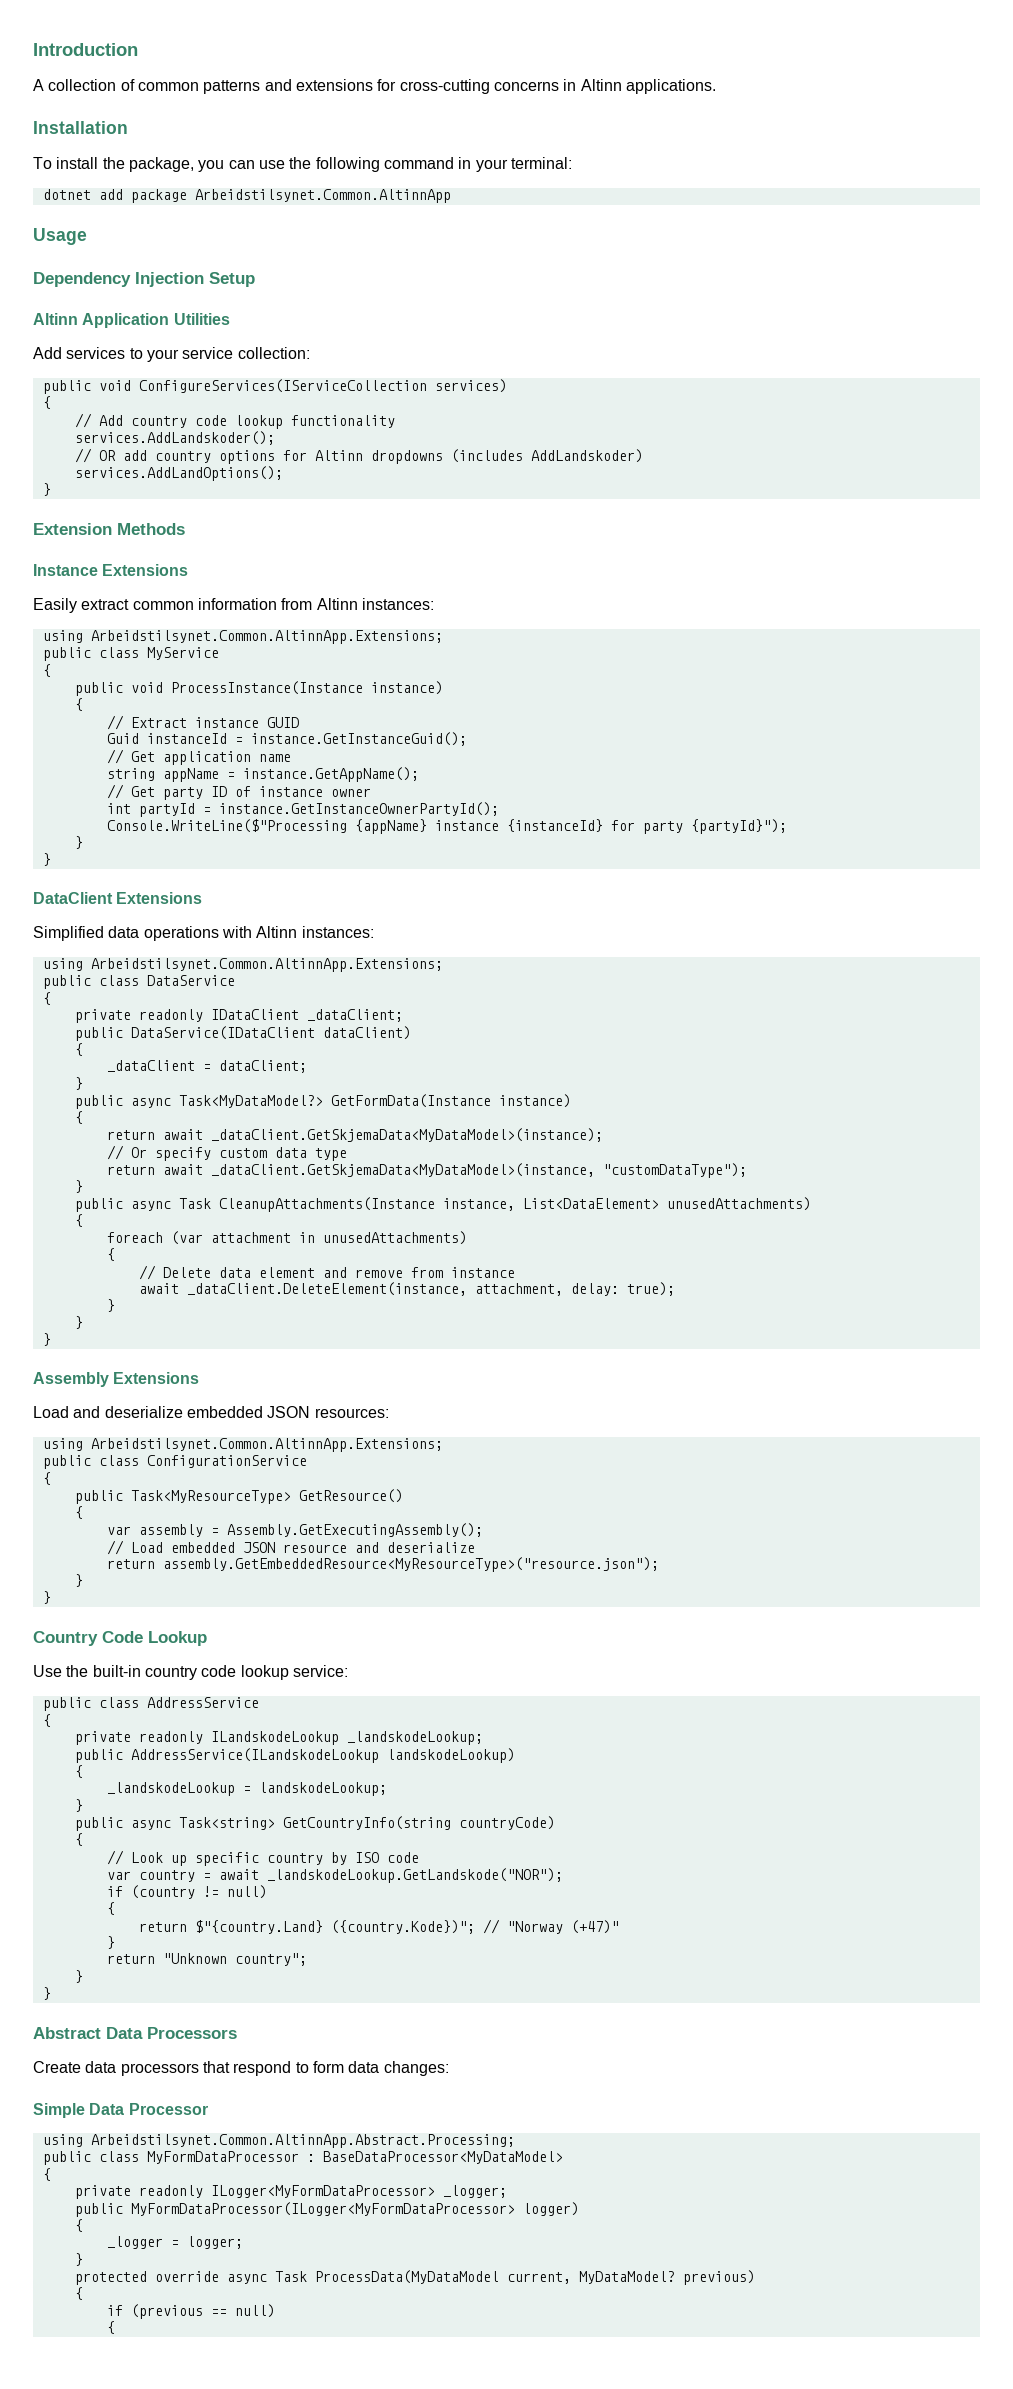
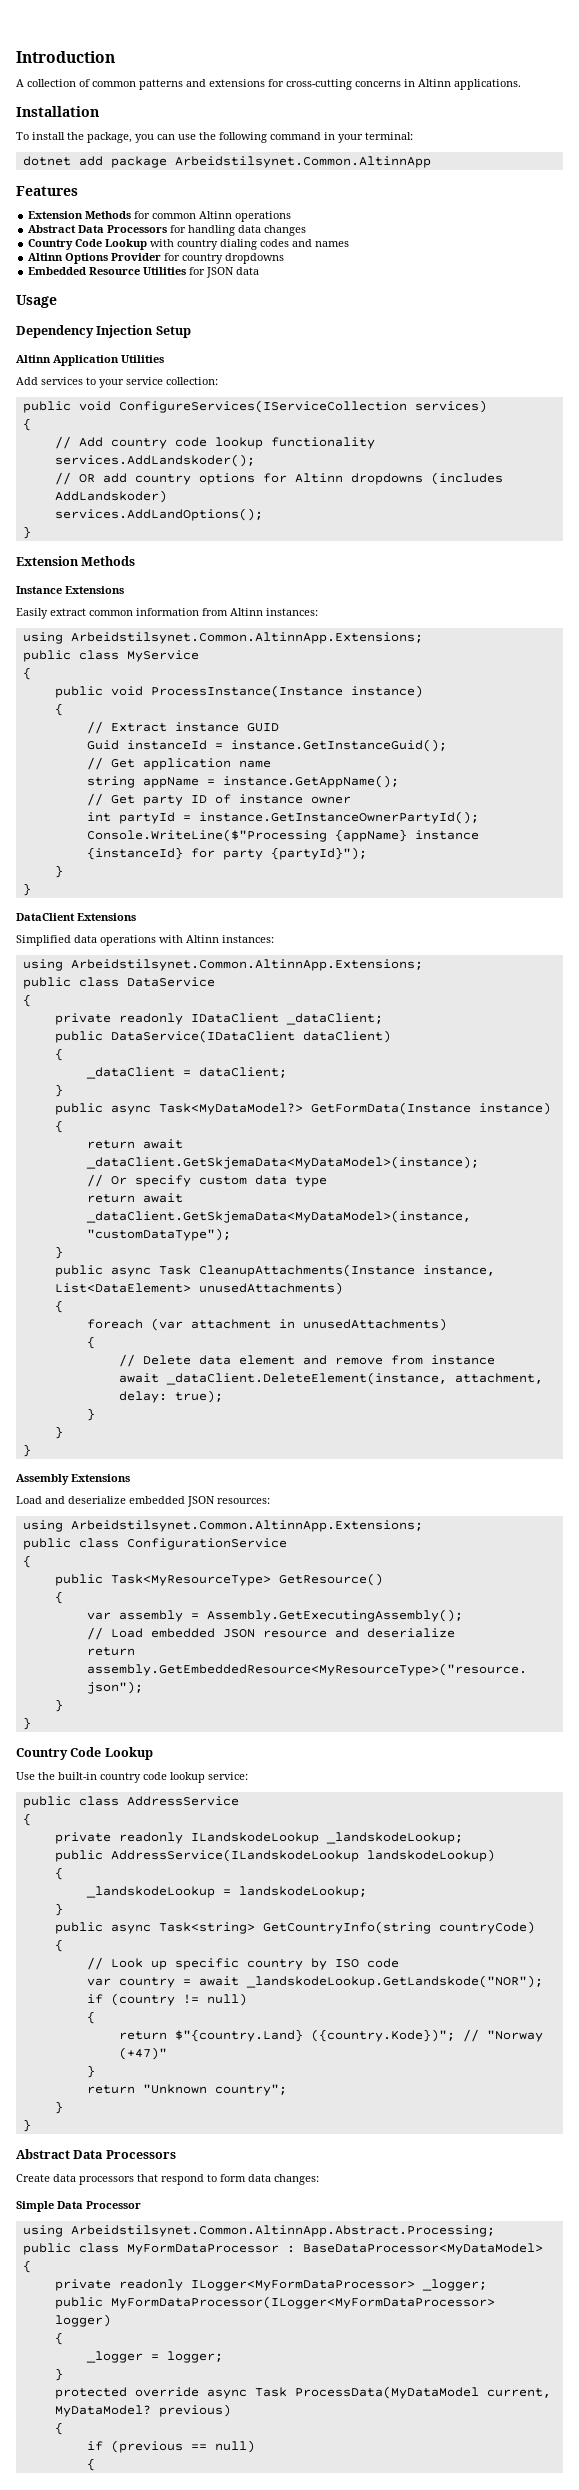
+ Features
+ Extension Methods for common Altinn operations
+ Abstract Data Processors for handling data changes
+ Country Code Lookup with country dialing codes and names
+ Altinn Options Provider for country dropdowns
+ Embedded Resource Utilities for JSON data

